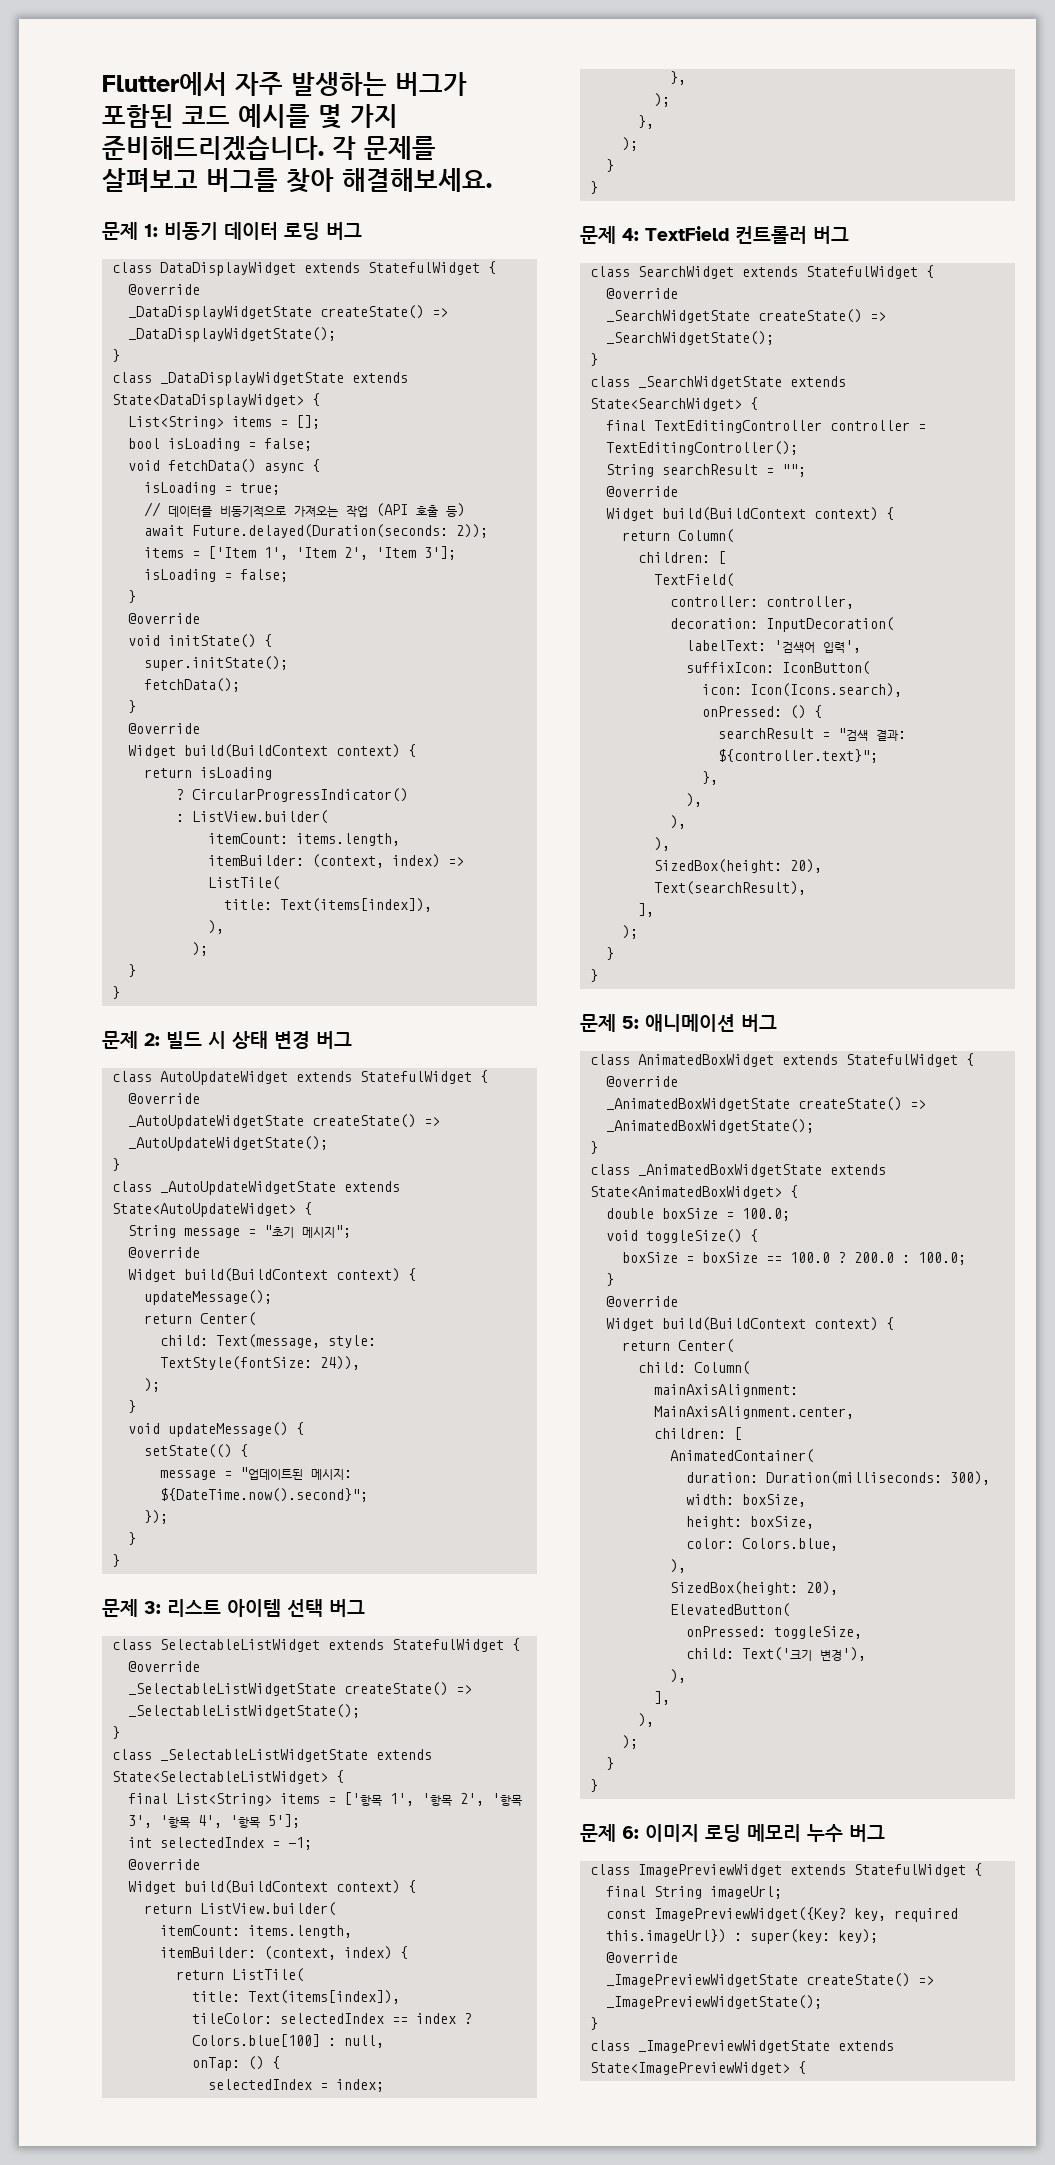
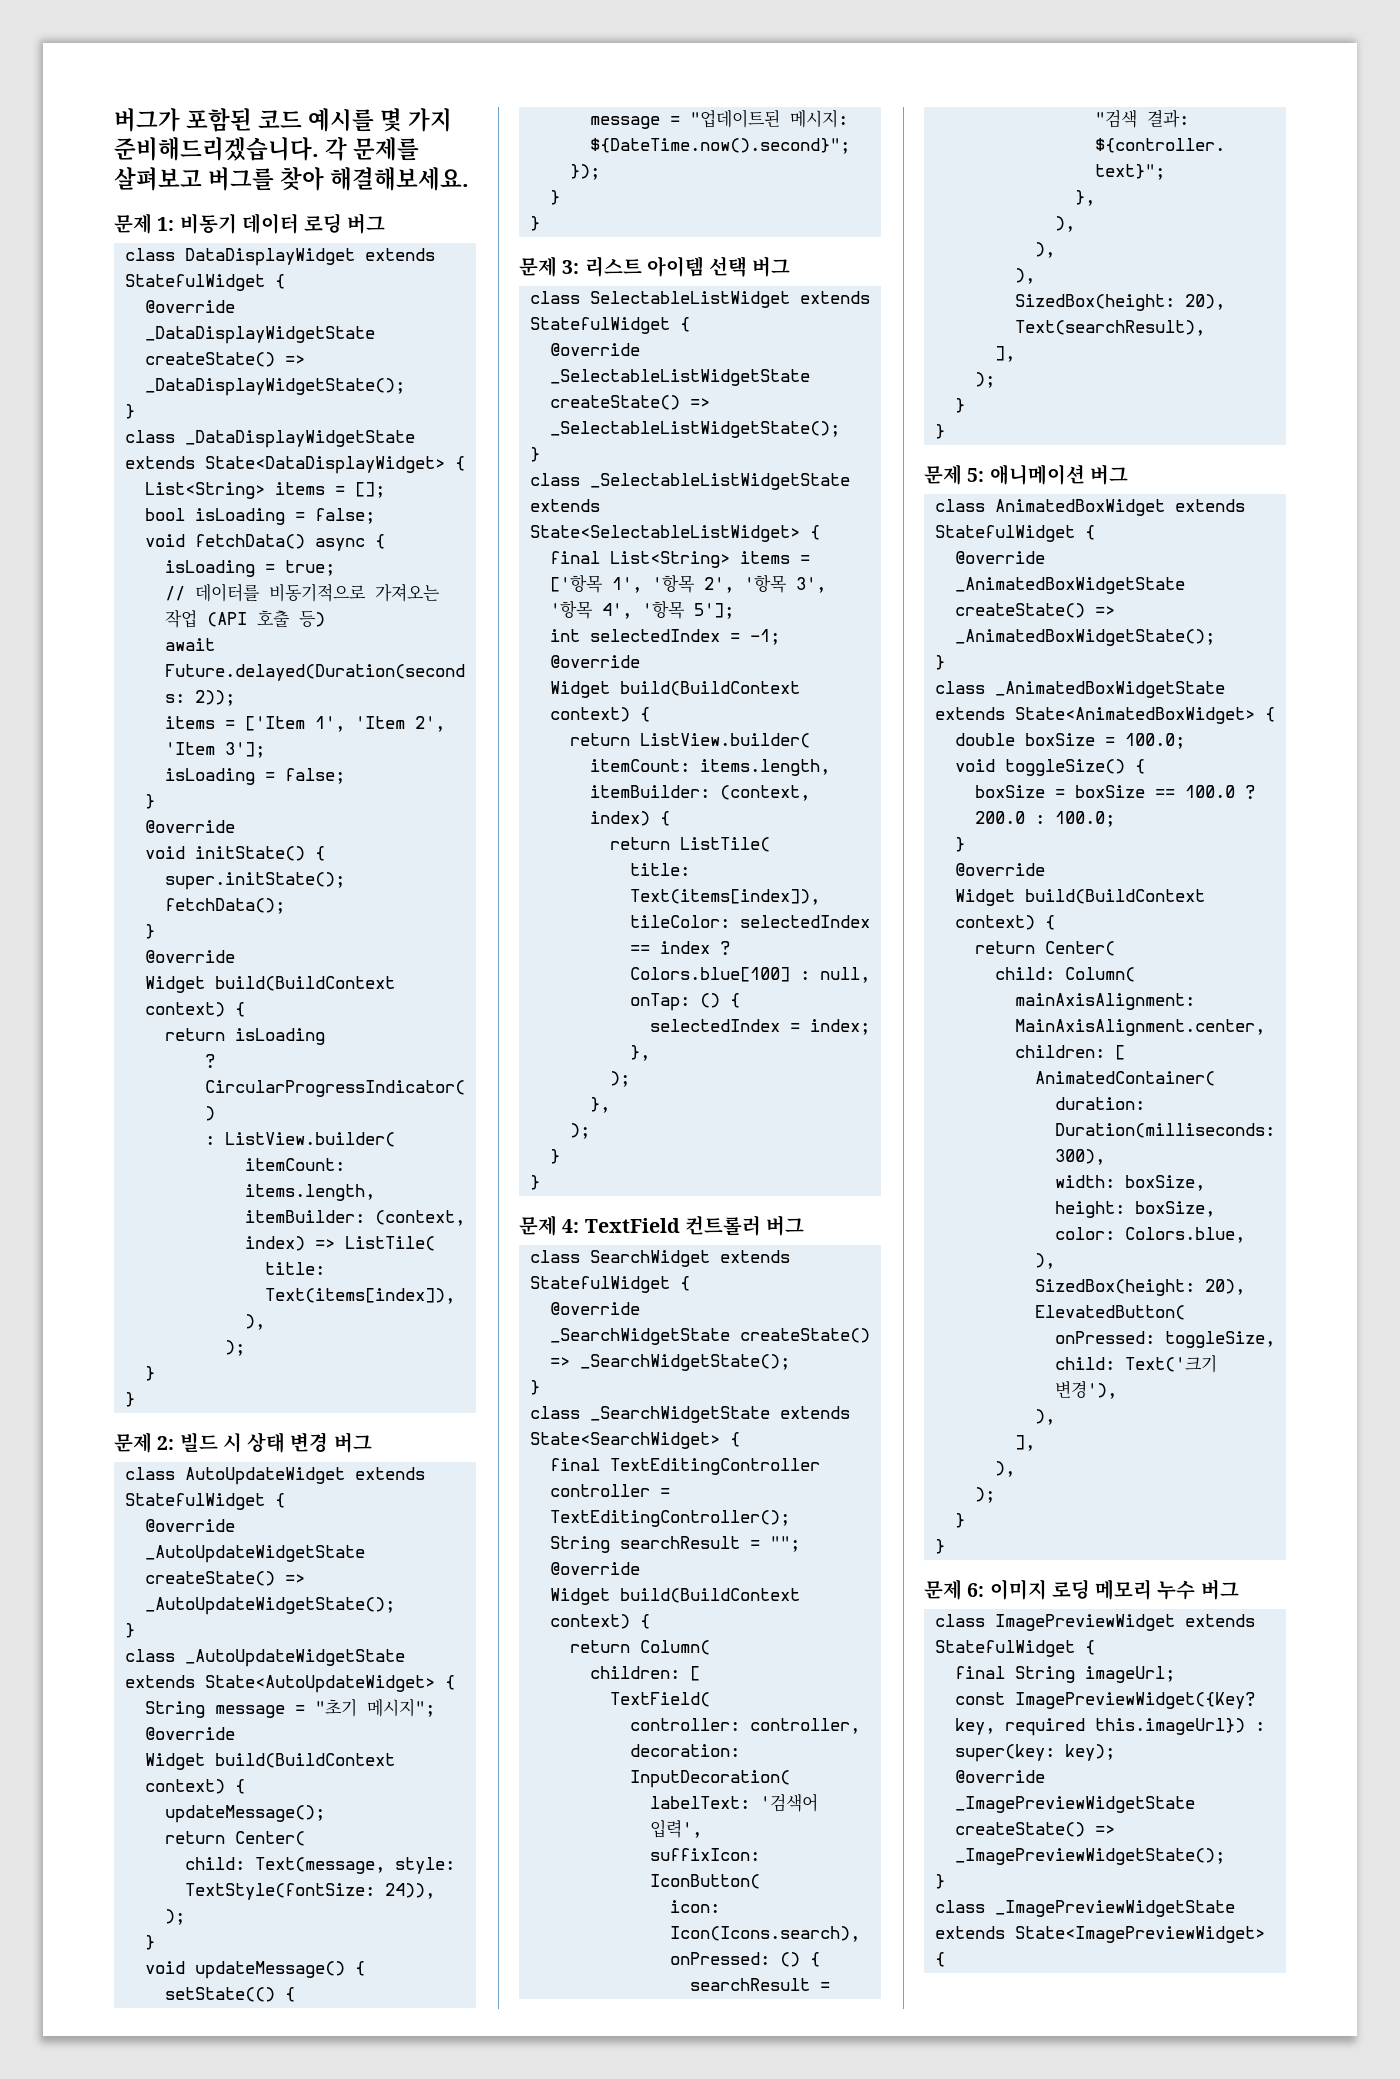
- Flutter에서 자주 발생하는 버그가 포함된 코드 예시를 몇 가지 준비해드리겠습니다.
+ 버그가 포함된 코드 예시를 몇 가지 준비해드리겠습니다.

